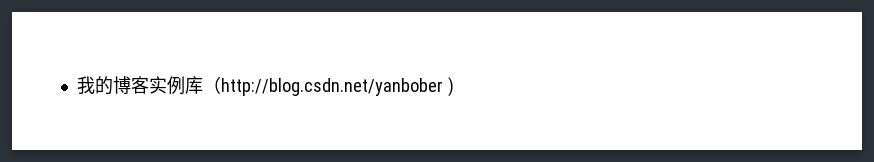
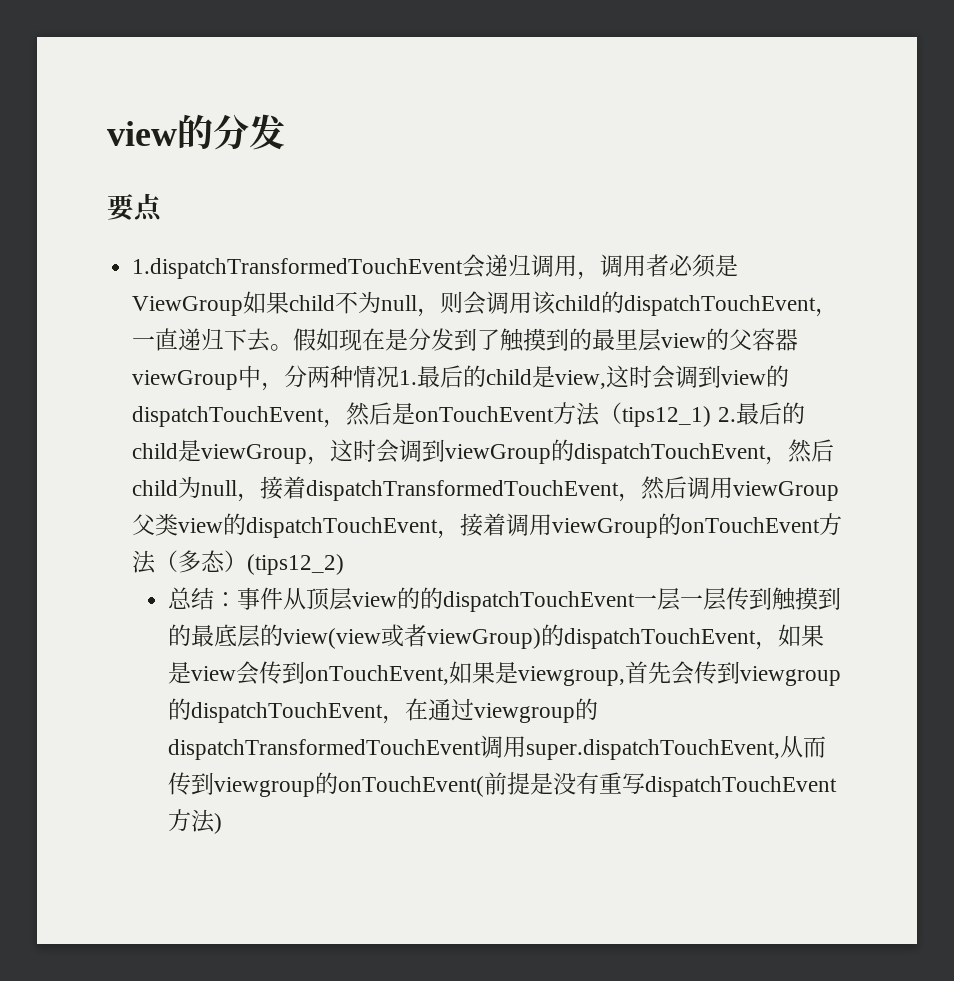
- 我的博客实例库（http://blog.csdn.net/yanbober )
+ view的分发
+ 要点
+ 1.dispatchTransformedTouchEvent会递归调用，调用者必须是ViewGroup如果child不为null，则会调用该child的dispatchTouchEvent，一直递归下去。假如现在是分发到了触摸到的最里层view的父容器viewGroup中，分两种情况1.最后的child是view,这时会调到view的dispatchTouchEvent，然后是onTouchEvent方法（tips12_1) 2.最后的child是viewGroup，这时会调到viewGroup的dispatchTouchEvent，然后child为null，接着dispatchTransformedTouchEvent，然后调用viewGroup父类view的dispatchTouchEvent，接着调用viewGroup的onTouchEvent方法（多态）(tips12_2)
+ 总结：事件从顶层view的的dispatchTouchEvent一层一层传到触摸到的最底层的view(view或者viewGroup)的dispatchTouchEvent，如果是view会传到onTouchEvent,如果是viewgroup,首先会传到viewgroup的dispatchTouchEvent，在通过viewgroup的dispatchTransformedTouchEvent调用super.dispatchTouchEvent,从而传到viewgroup的onTouchEvent(前提是没有重写dispatchTouchEvent方法)

